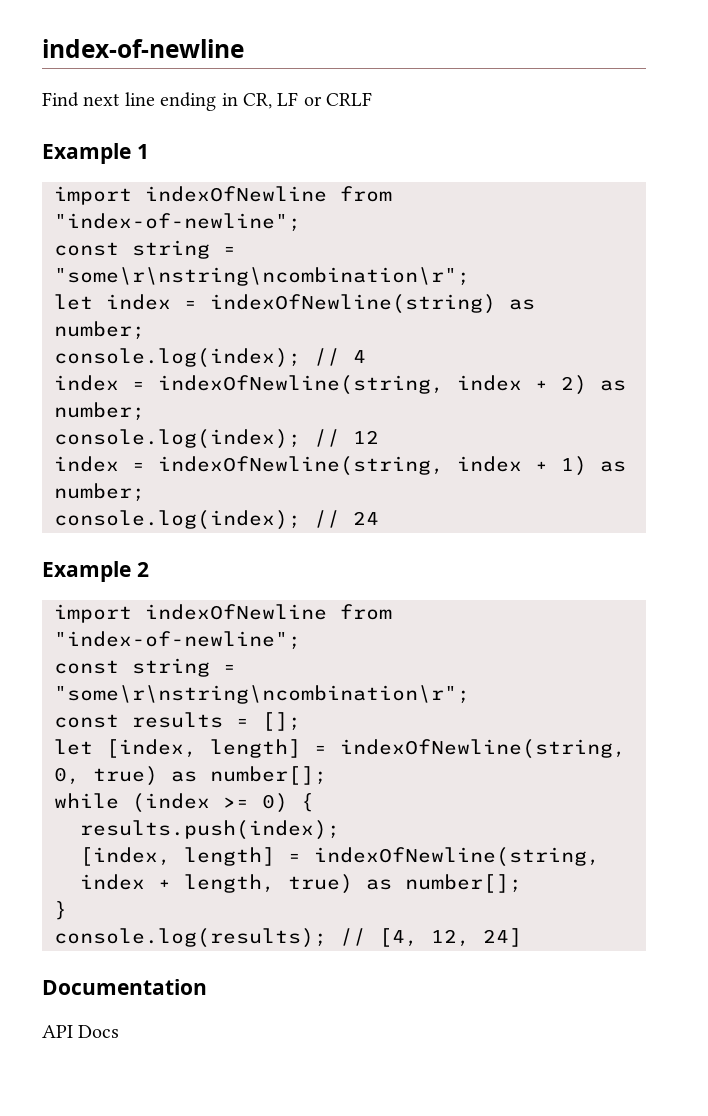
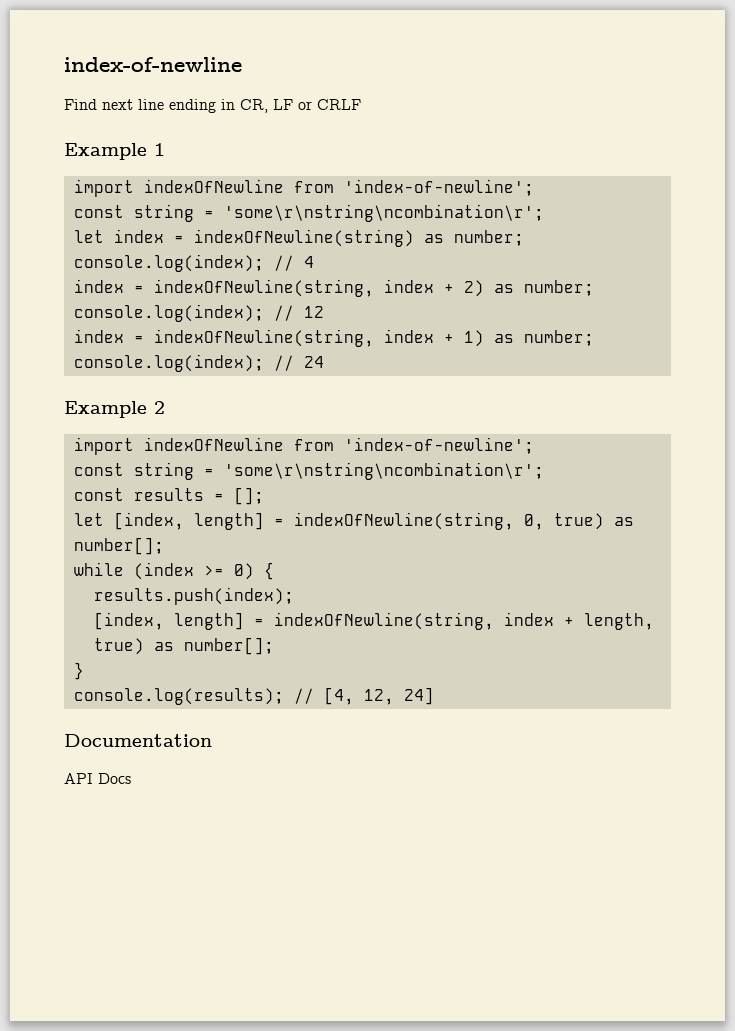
  Example 1
- import indexOfNewline from "index-of-newline";
- const string = "some\r\nstring\ncombination\r";
+ import indexOfNewline from 'index-of-newline';
+ const string = 'some\r\nstring\ncombination\r';
  Example 2
- import indexOfNewline from "index-of-newline";
- const string = "some\r\nstring\ncombination\r";
+ import indexOfNewline from 'index-of-newline';
+ const string = 'some\r\nstring\ncombination\r';

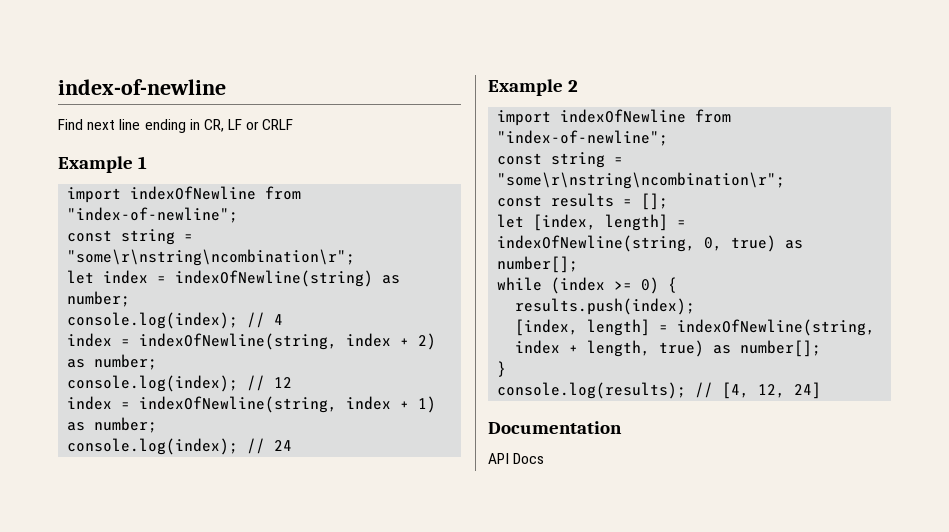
  Example 1
- import indexOfNewline from 'index-of-newline';
- const string = 'some\r\nstring\ncombination\r';
+ import indexOfNewline from "index-of-newline";
+ const string = "some\r\nstring\ncombination\r";
  Example 2
- import indexOfNewline from 'index-of-newline';
- const string = 'some\r\nstring\ncombination\r';
+ import indexOfNewline from "index-of-newline";
+ const string = "some\r\nstring\ncombination\r";

